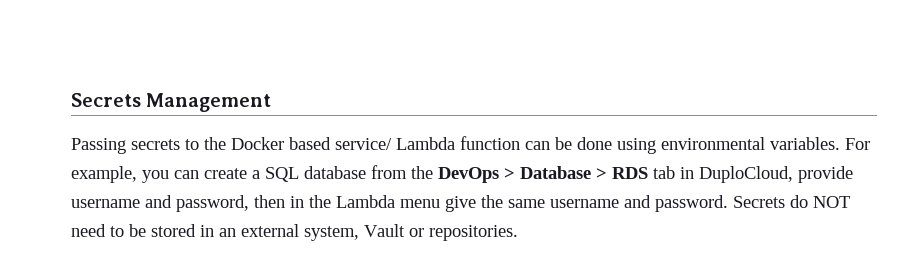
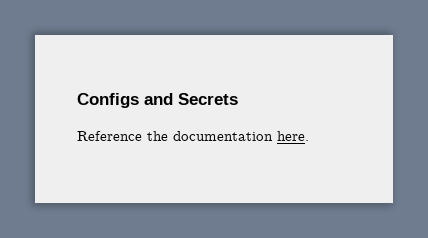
- Secrets Management
- Passing secrets to the Docker based service/ Lambda function can be done using environmental variables. For example, you can create a SQL database from the DevOps > Database > RDS tab in DuploCloud, provide username and password, then in the Lambda menu give the same username and password. Secrets do NOT need to be stored in an external system, Vault or repositories.
+ Configs and Secrets
+ Reference the documentation here.

